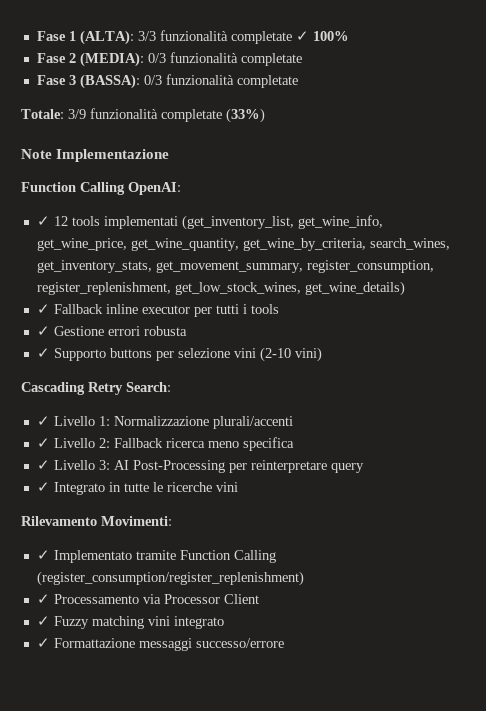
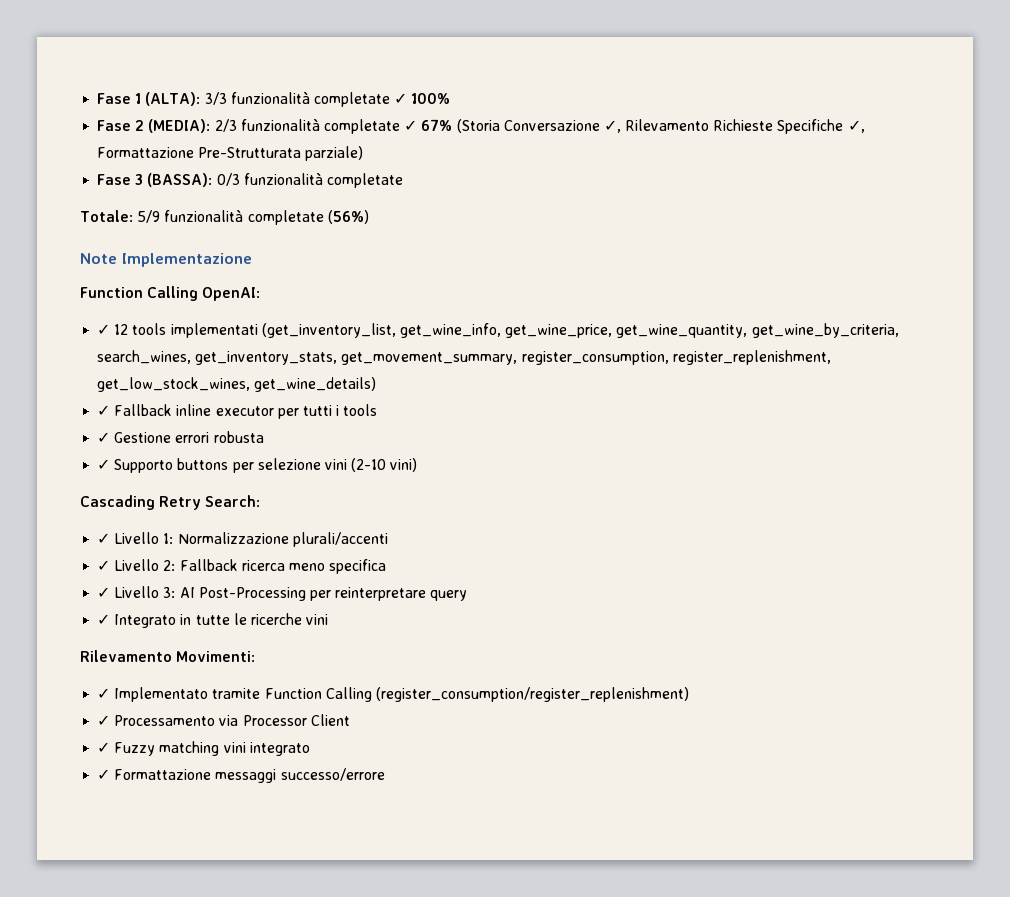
- Fase 2 (MEDIA): 0/3 funzionalità completate
+ Fase 2 (MEDIA): 2/3 funzionalità completate ✓ 67% (Storia Conversazione ✓, Rilevamento Richieste Specifiche ✓, Formattazione Pre-Strutturata parziale)
- Totale: 3/9 funzionalità completate (33%)
+ Totale: 5/9 funzionalità completate (56%)

